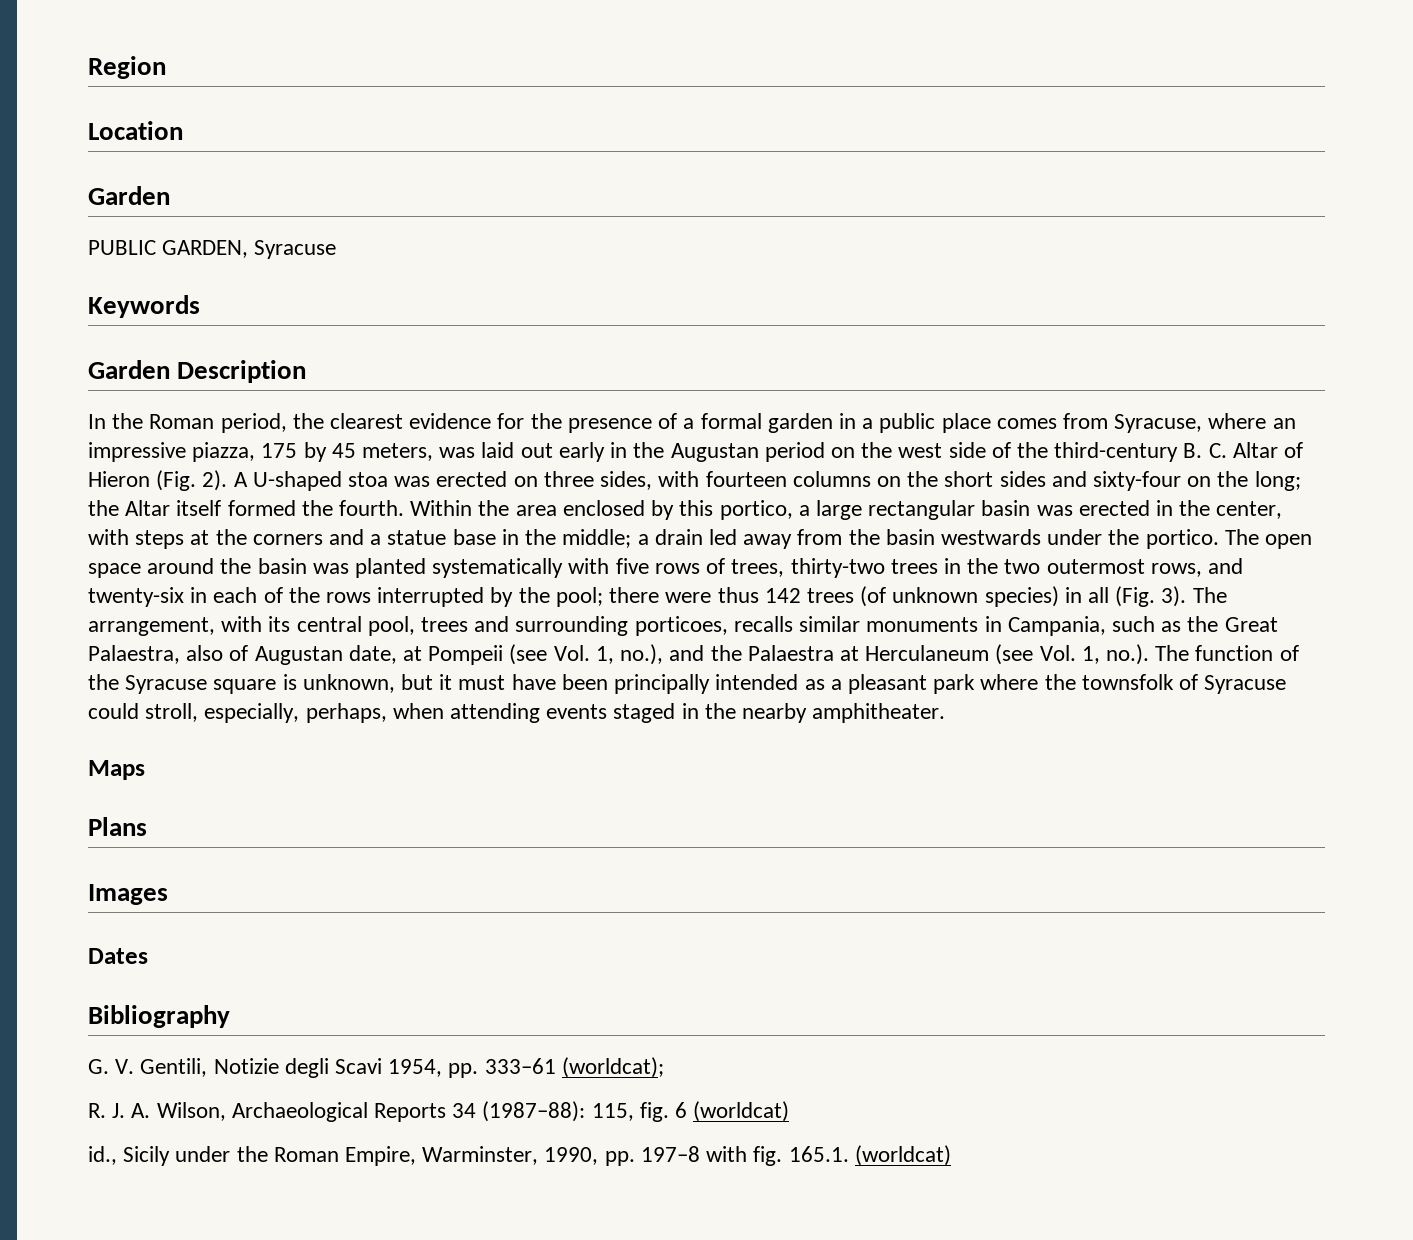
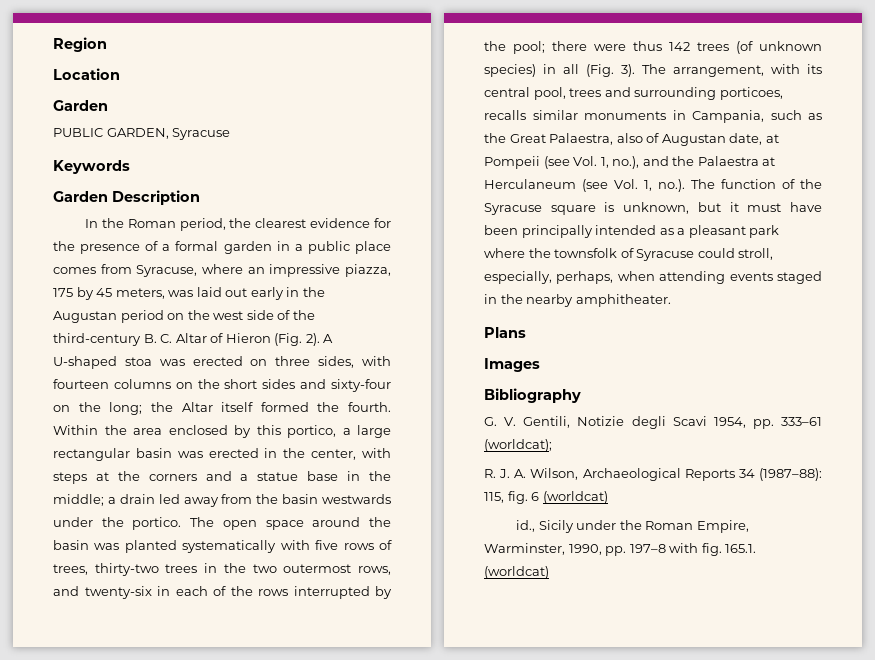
- Maps
- Dates

